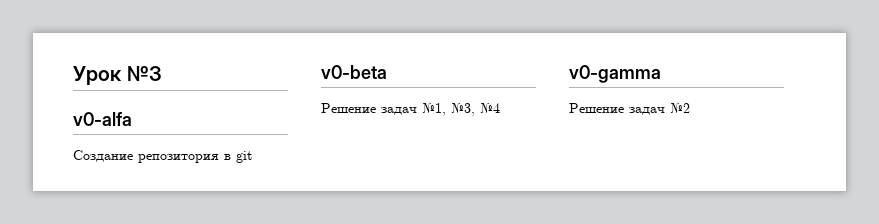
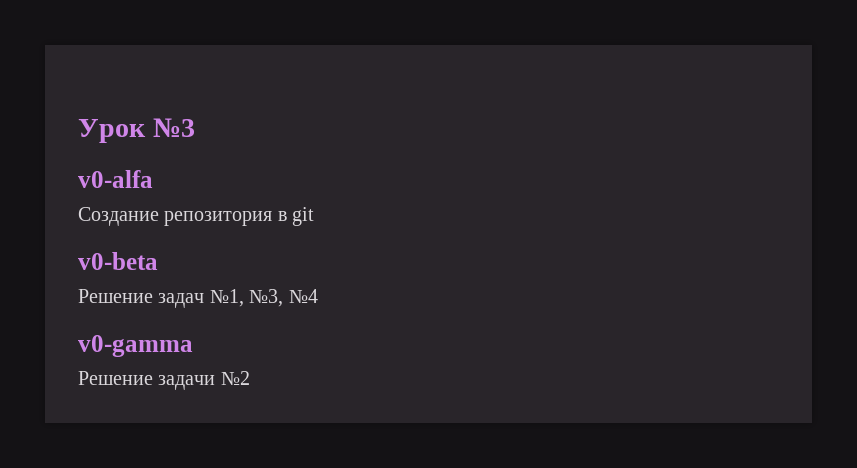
- Решение задач №2
+ Решение задачи №2

